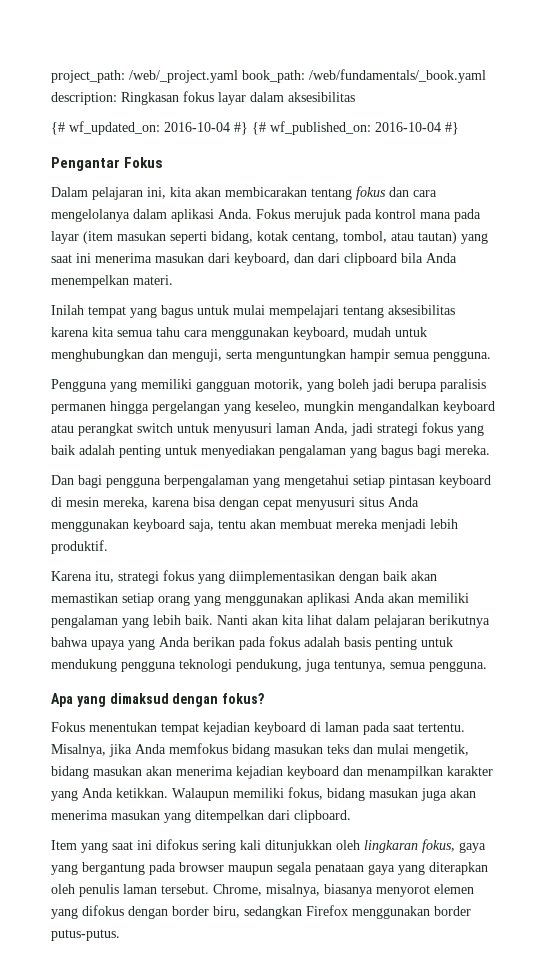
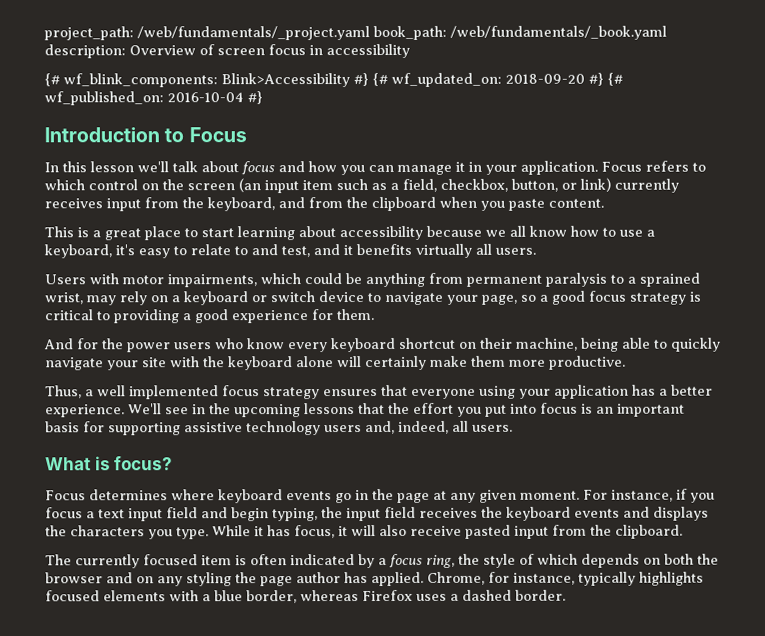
- project_path: /web/_project.yaml book_path: /web/fundamentals/_book.yaml description: Ringkasan fokus layar dalam aksesibilitas
- {# wf_updated_on: 2016-10-04 #} {# wf_published_on: 2016-10-04 #}
+ project_path: /web/fundamentals/_project.yaml book_path: /web/fundamentals/_book.yaml description: Overview of screen focus in accessibility
+ {# wf_blink_components: Blink>Accessibility #} {# wf_updated_on: 2018-09-20 #} {# wf_published_on: 2016-10-04 #}
- Pengantar Fokus
- Dalam pelajaran ini, kita akan membicarakan tentang fokus dan cara mengelolanya dalam aplikasi Anda. Fokus merujuk pada kontrol mana pada layar (item masukan seperti bidang, kotak centang, tombol, atau tautan) yang saat ini menerima masukan dari keyboard, dan dari clipboard bila Anda menempelkan materi.
- Inilah tempat yang bagus untuk mulai mempelajari tentang aksesibilitas karena kita semua tahu cara menggunakan keyboard, mudah untuk menghubungkan dan menguji, serta menguntungkan hampir semua pengguna.
- Pengguna yang memiliki gangguan motorik, yang boleh jadi berupa paralisis permanen hingga pergelangan yang keseleo, mungkin mengandalkan keyboard atau perangkat switch untuk menyusuri laman Anda, jadi strategi fokus yang baik adalah penting untuk menyediakan pengalaman yang bagus bagi mereka.
- Dan bagi pengguna berpengalaman yang mengetahui setiap pintasan keyboard di mesin mereka, karena bisa dengan cepat menyusuri situs Anda menggunakan keyboard saja, tentu akan membuat mereka menjadi lebih produktif.
- Karena itu, strategi fokus yang diimplementasikan dengan baik akan memastikan setiap orang yang menggunakan aplikasi Anda akan memiliki pengalaman yang lebih baik. Nanti akan kita lihat dalam pelajaran berikutnya bahwa upaya yang Anda berikan pada fokus adalah basis penting untuk mendukung pengguna teknologi pendukung, juga tentunya, semua pengguna.
- Apa yang dimaksud dengan fokus?
- Fokus menentukan tempat kejadian keyboard di laman pada saat tertentu. Misalnya, jika Anda memfokus bidang masukan teks dan mulai mengetik, bidang masukan akan menerima kejadian keyboard dan menampilkan karakter yang Anda ketikkan. Walaupun memiliki fokus, bidang masukan juga akan menerima masukan yang ditempelkan dari clipboard.
- Item yang saat ini difokus sering kali ditunjukkan oleh lingkaran fokus, gaya yang bergantung pada browser maupun segala penataan gaya yang diterapkan oleh penulis laman tersebut. Chrome, misalnya, biasanya menyorot elemen yang difokus dengan border biru, sedangkan Firefox menggunakan border putus-putus.
+ Introduction to Focus
+ In this lesson we'll talk about focus and how you can manage it in your application. Focus refers to which control on the screen (an input item such as a field, checkbox, button, or link) currently receives input from the keyboard, and from the clipboard when you paste content.
+ This is a great place to start learning about accessibility because we all know how to use a keyboard, it's easy to relate to and test, and it benefits virtually all users.
+ Users with motor impairments, which could be anything from permanent paralysis to a sprained wrist, may rely on a keyboard or switch device to navigate your page, so a good focus strategy is critical to providing a good experience for them.
+ And for the power users who know every keyboard shortcut on their machine, being able to quickly navigate your site with the keyboard alone will certainly make them more productive.
+ Thus, a well implemented focus strategy ensures that everyone using your application has a better experience. We'll see in the upcoming lessons that the effort you put into focus is an important basis for supporting assistive technology users and, indeed, all users.
+ What is focus?
+ Focus determines where keyboard events go in the page at any given moment. For instance, if you focus a text input field and begin typing, the input field receives the keyboard events and displays the characters you type. While it has focus, it will also receive pasted input from the clipboard.
+ The currently focused item is often indicated by a focus ring, the style of which depends on both the browser and on any styling the page author has applied. Chrome, for instance, typically highlights focused elements with a blue border, whereas Firefox uses a dashed border.

